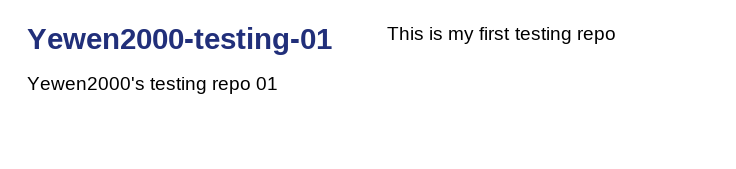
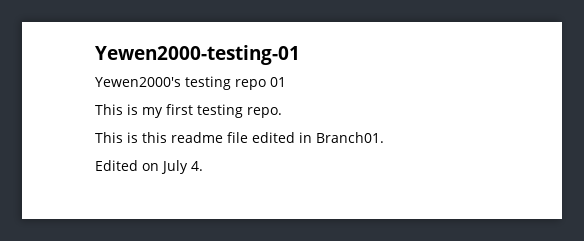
- This is my first testing repo
+ This is my first testing repo.
+ This is this readme file edited in Branch01.
+ Edited on July 4.

